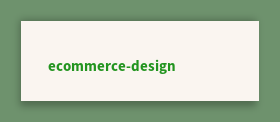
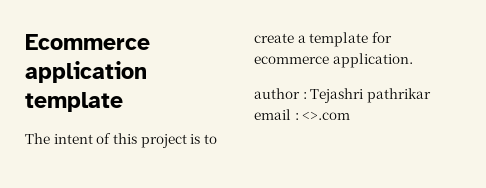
- ecommerce-design
+ Ecommerce application template
+ The intent of this project is to create a template for ecommerce application.
+ author : Tejashri pathrikar email : <>.com

